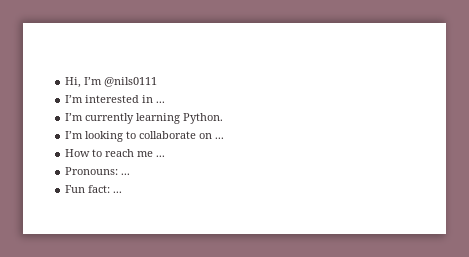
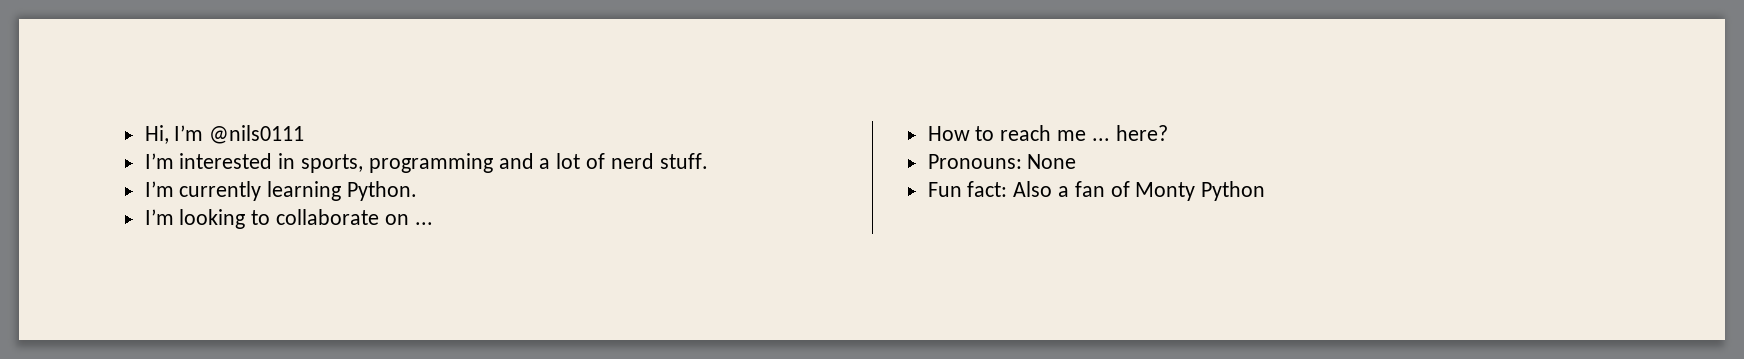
- I’m interested in ...
+ I’m interested in sports, programming and a lot of nerd stuff.
- How to reach me ...
- Pronouns: ...
+ How to reach me ... here?
+ Pronouns: None
- Fun fact: ...
+ Fun fact: Also a fan of Monty Python

